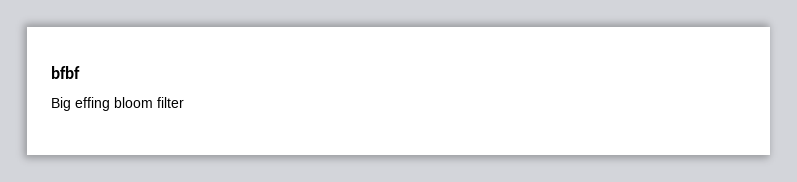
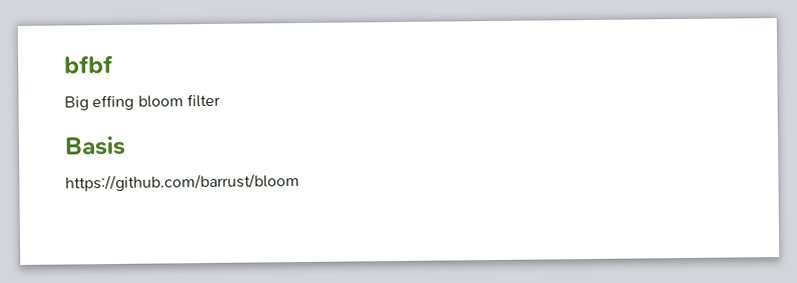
+ Basis
+ https://github.com/barrust/bloom

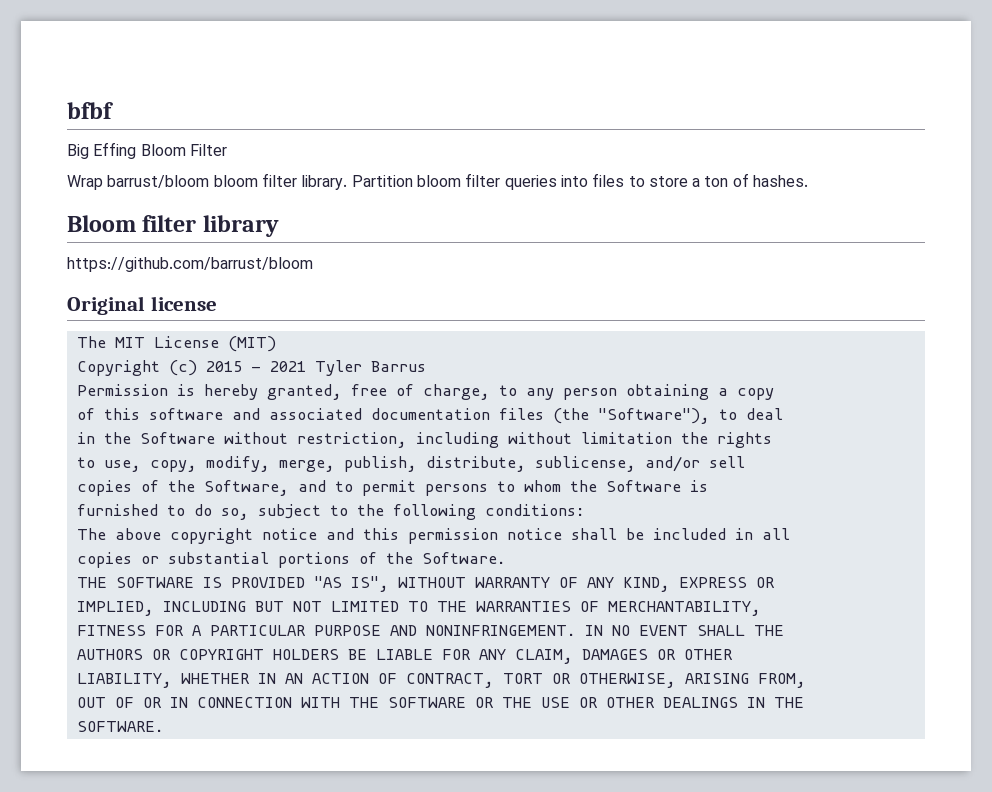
- Big effing bloom filter
- Basis
+ Big Effing Bloom Filter
+ Wrap barrust/bloom bloom filter library. Partition bloom filter queries into files to store a ton of hashes.
+ Bloom filter library
  https://github.com/barrust/bloom
+ Original license
+ The MIT License (MIT)
+ Copyright (c) 2015 - 2021 Tyler Barrus
+ Permission is hereby granted, free of charge, to any person obtaining a copy
+ of this software and associated documentation files (the "Software"), to deal
+ in the Software without restriction, including without limitation the rights
+ to use, copy, modify, merge, publish, distribute, sublicense, and/or sell
+ copies of the Software, and to permit persons to whom the Software is
+ furnished to do so, subject to the following conditions:
+ The above copyright notice and this permission notice shall be included in all
+ copies or substantial portions of the Software.
+ THE SOFTWARE IS PROVIDED "AS IS", WITHOUT WARRANTY OF ANY KIND, EXPRESS OR
+ IMPLIED, INCLUDING BUT NOT LIMITED TO THE WARRANTIES OF MERCHANTABILITY,
+ FITNESS FOR A PARTICULAR PURPOSE AND NONINFRINGEMENT. IN NO EVENT SHALL THE
+ AUTHORS OR COPYRIGHT HOLDERS BE LIABLE FOR ANY CLAIM, DAMAGES OR OTHER
+ LIABILITY, WHETHER IN AN ACTION OF CONTRACT, TORT OR OTHERWISE, ARISING FROM,
+ OUT OF OR IN CONNECTION WITH THE SOFTWARE OR THE USE OR OTHER DEALINGS IN THE
+ SOFTWARE.

